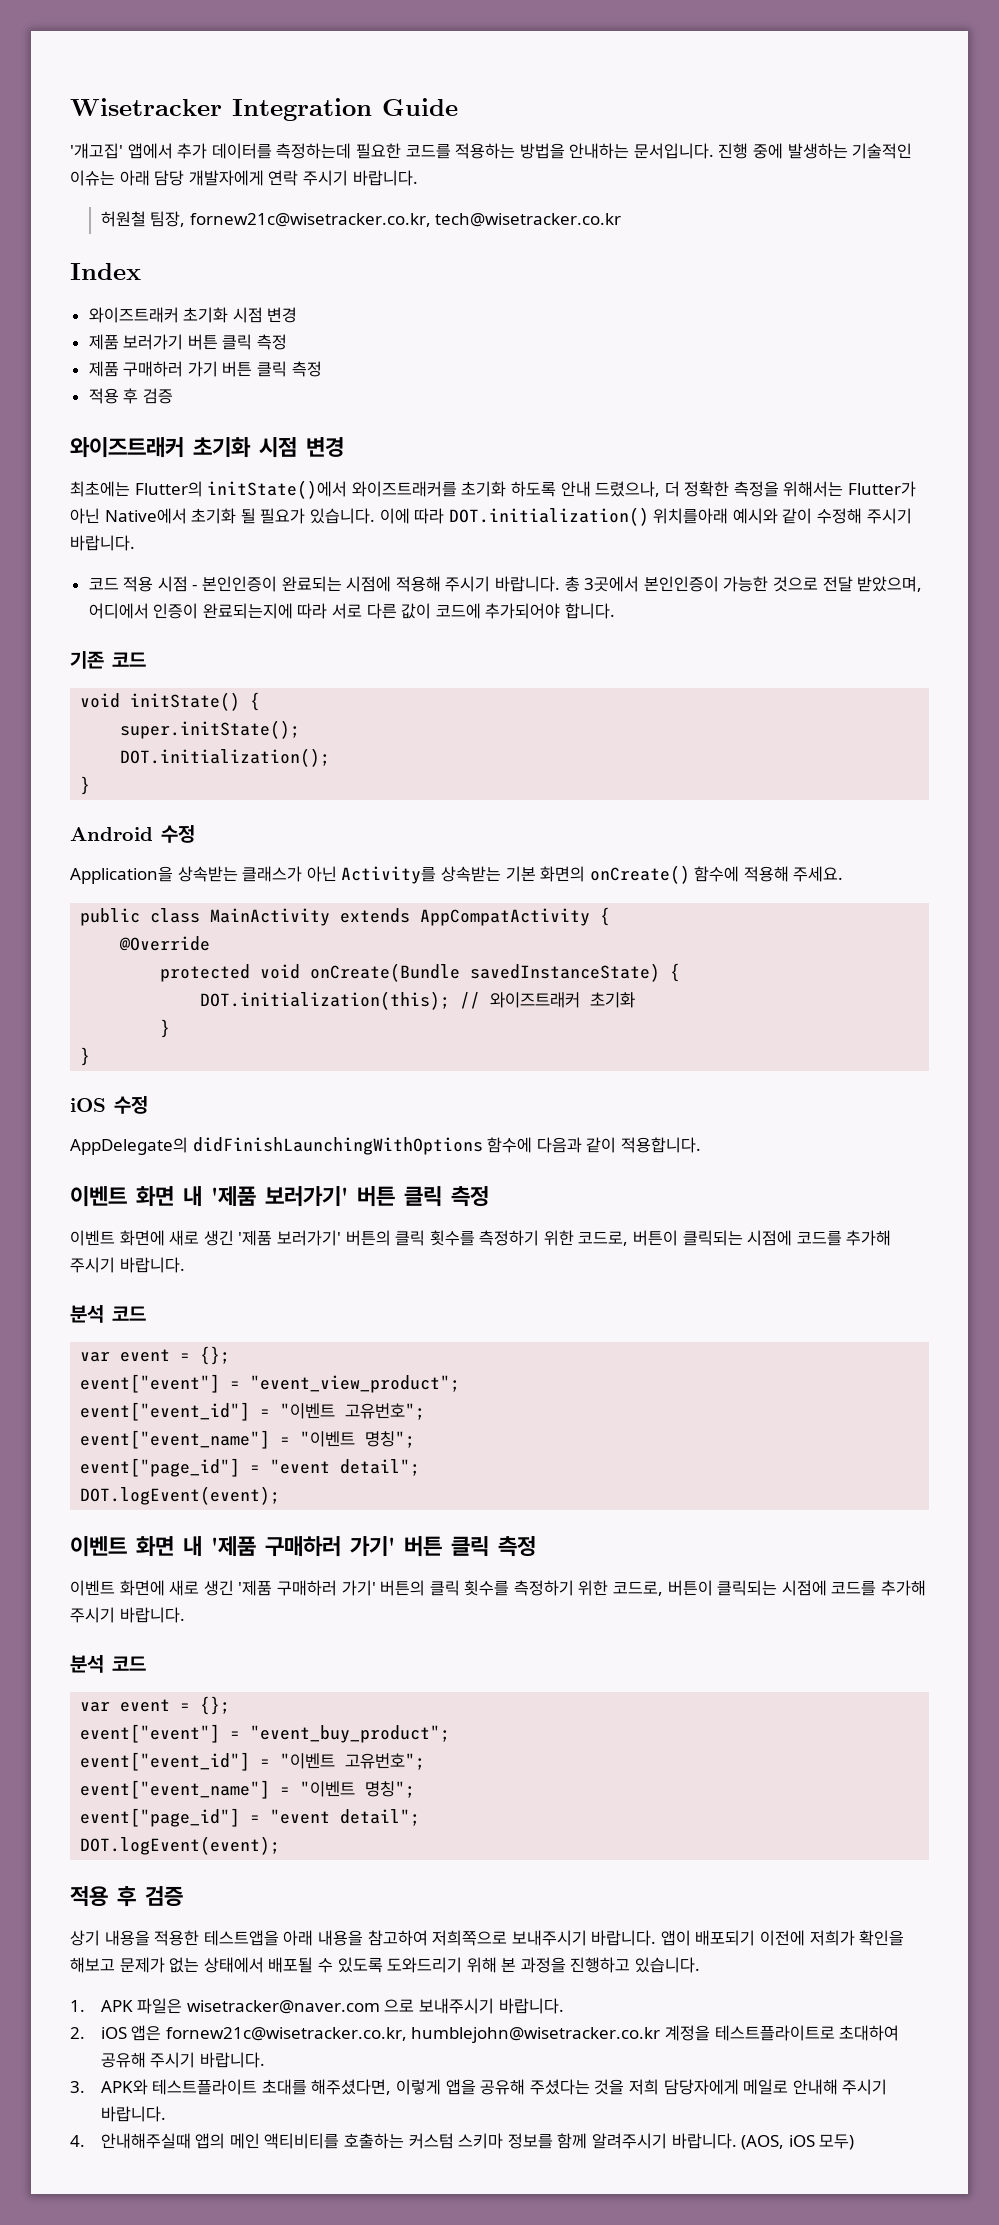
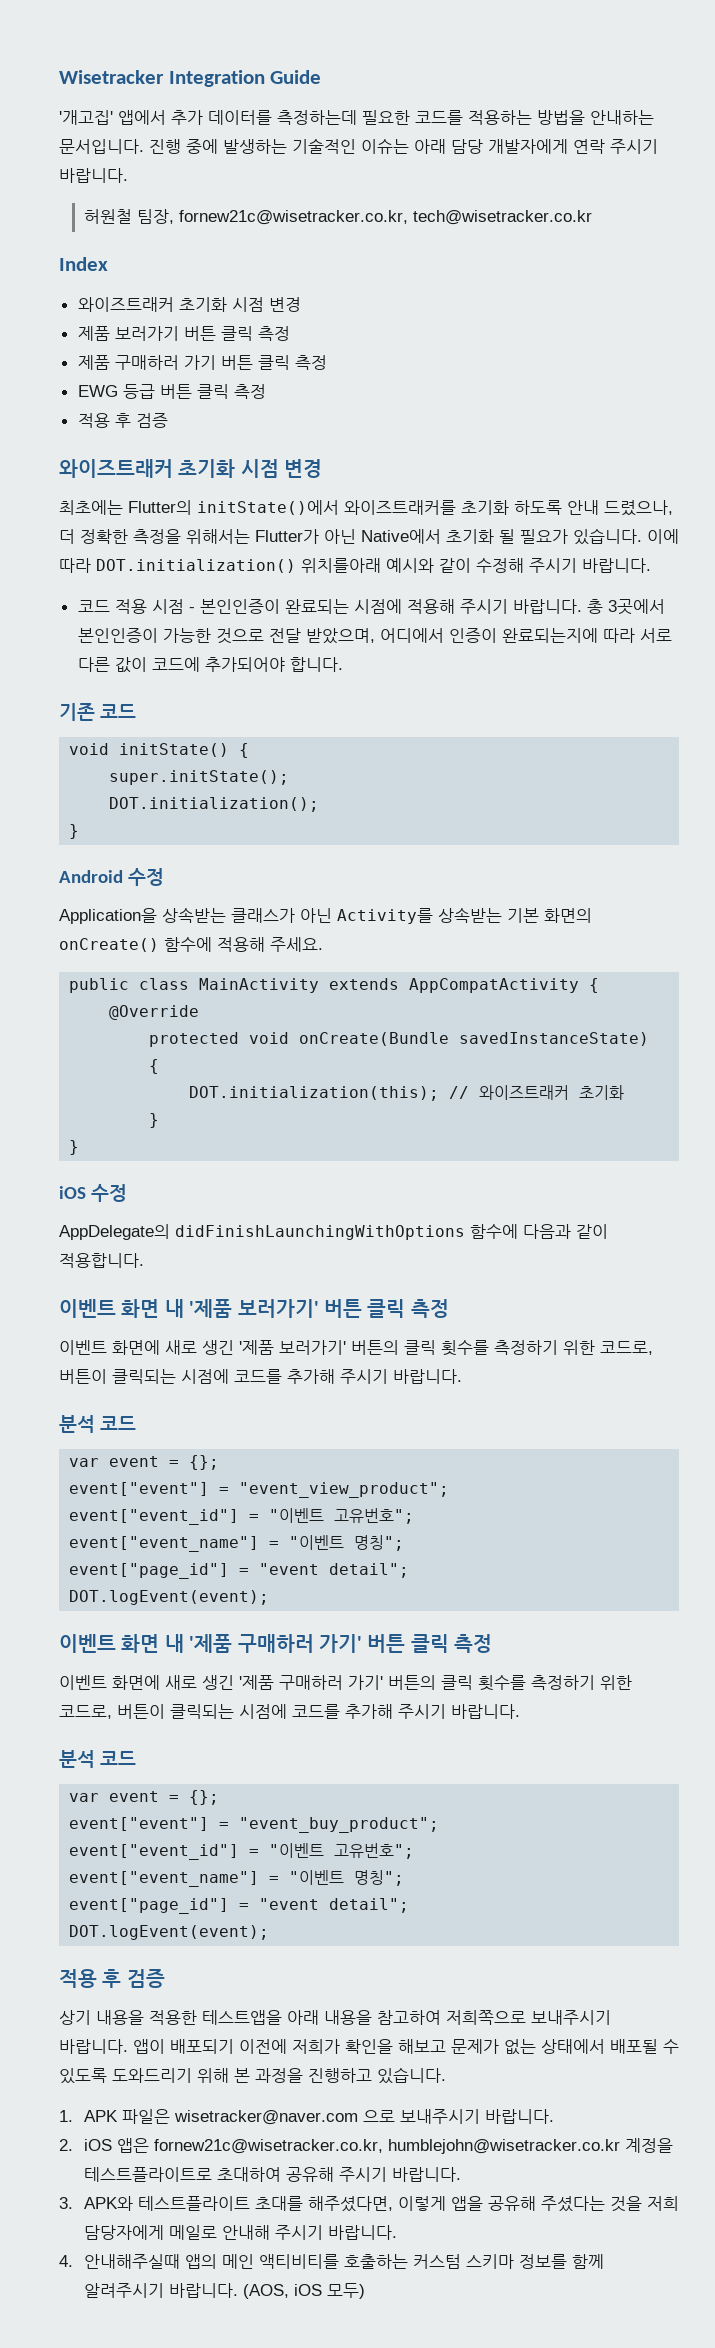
+ EWG 등급 버튼 클릭 측정

